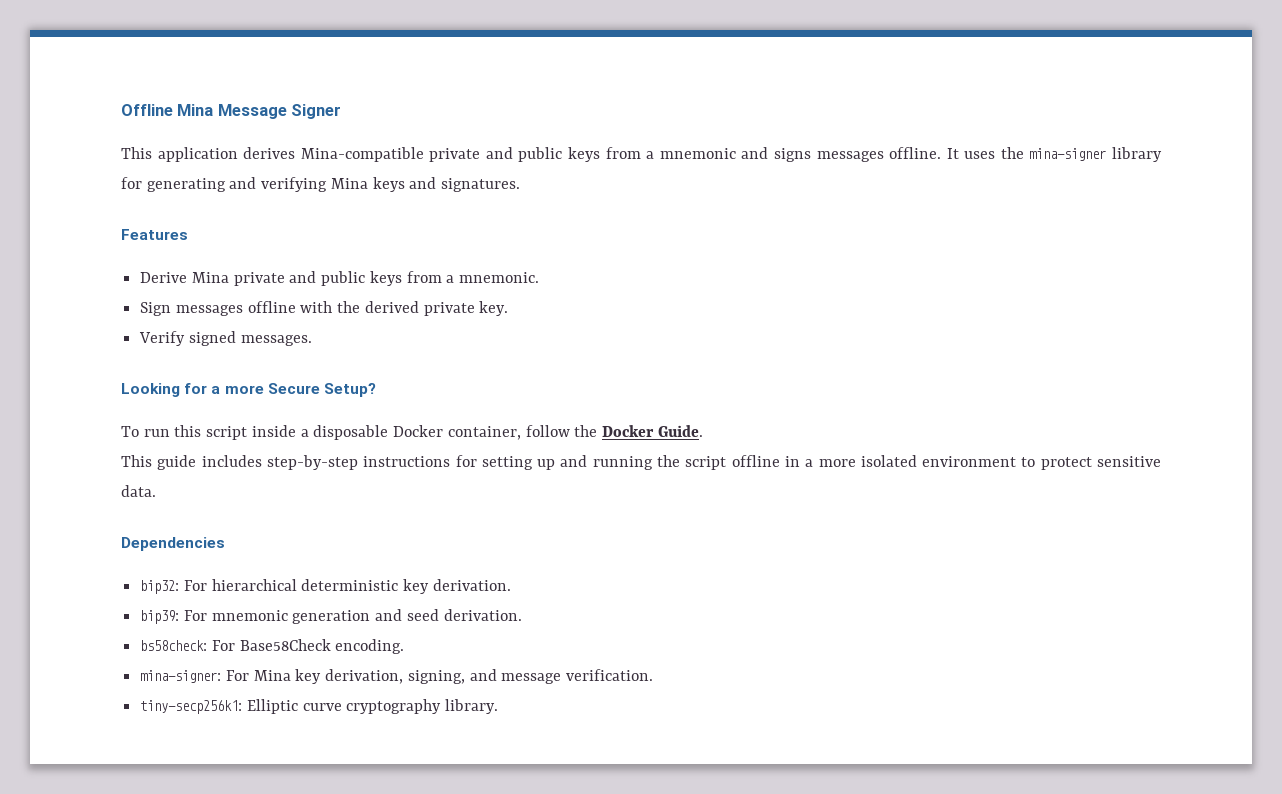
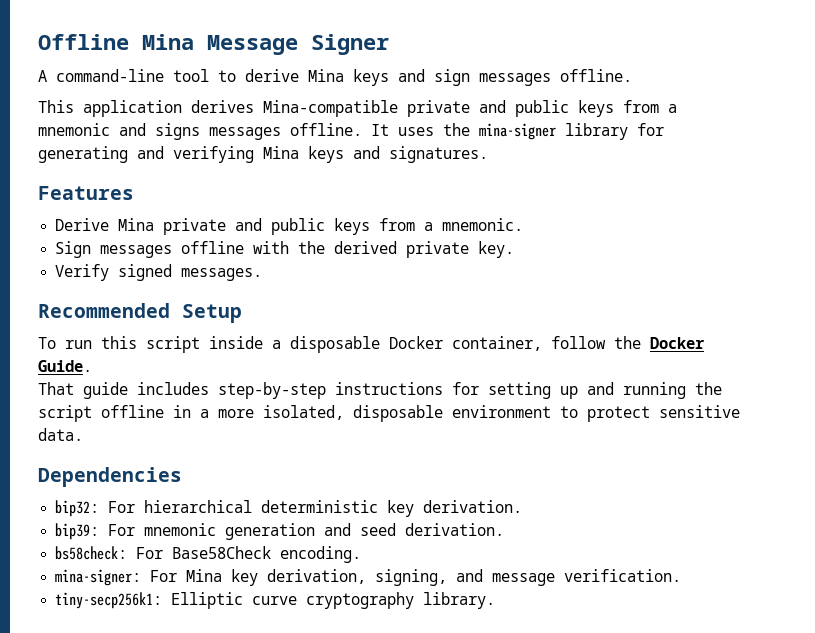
+ A command-line tool to derive Mina keys and sign messages offline.
- Looking for a more Secure Setup?
+ Recommended Setup
- This guide includes step-by-step instructions for setting up and running the script offline in a more isolated environment to protect sensitive data.
+ That guide includes step-by-step instructions for setting up and running the script offline in a more isolated, disposable environment to protect sensitive data.

